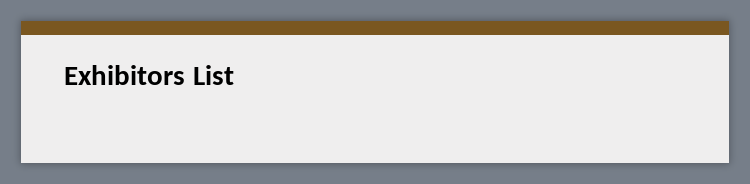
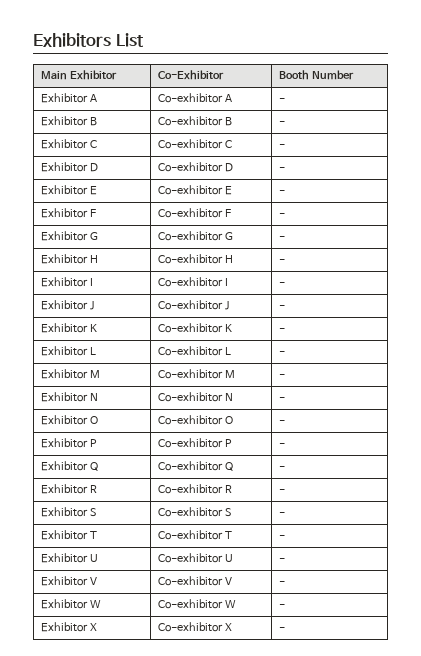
+ Main Exhibitor | Co-Exhibitor | Booth Number
+ Exhibitor A | Co-exhibitor A | -
+ Exhibitor B | Co-exhibitor B | -
+ Exhibitor C | Co-exhibitor C | -
+ Exhibitor D | Co-exhibitor D | -
+ Exhibitor E | Co-exhibitor E | -
+ Exhibitor F | Co-exhibitor F | -
+ Exhibitor G | Co-exhibitor G | -
+ Exhibitor H | Co-exhibitor H | -
+ Exhibitor I | Co-exhibitor I | -
+ Exhibitor J | Co-exhibitor J | -
+ Exhibitor K | Co-exhibitor K | -
+ Exhibitor L | Co-exhibitor L | -
+ Exhibitor M | Co-exhibitor M | -
+ Exhibitor N | Co-exhibitor N | -
+ Exhibitor O | Co-exhibitor O | -
+ Exhibitor P | Co-exhibitor P | -
+ Exhibitor Q | Co-exhibitor Q | -
+ Exhibitor R | Co-exhibitor R | -
+ Exhibitor S | Co-exhibitor S | -
+ Exhibitor T | Co-exhibitor T | -
+ Exhibitor U | Co-exhibitor U | -
+ Exhibitor V | Co-exhibitor V | -
+ Exhibitor W | Co-exhibitor W | -
+ Exhibitor X | Co-exhibitor X | -

